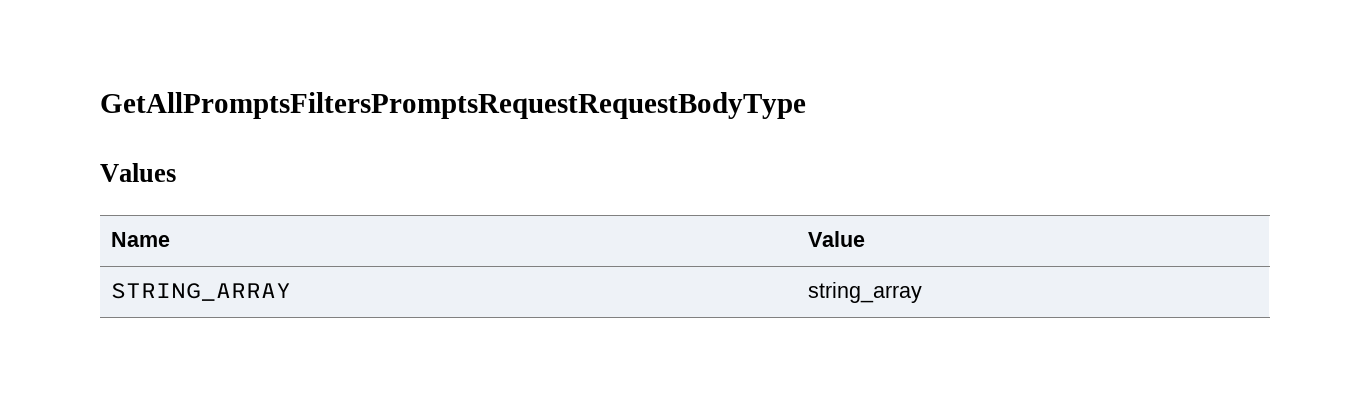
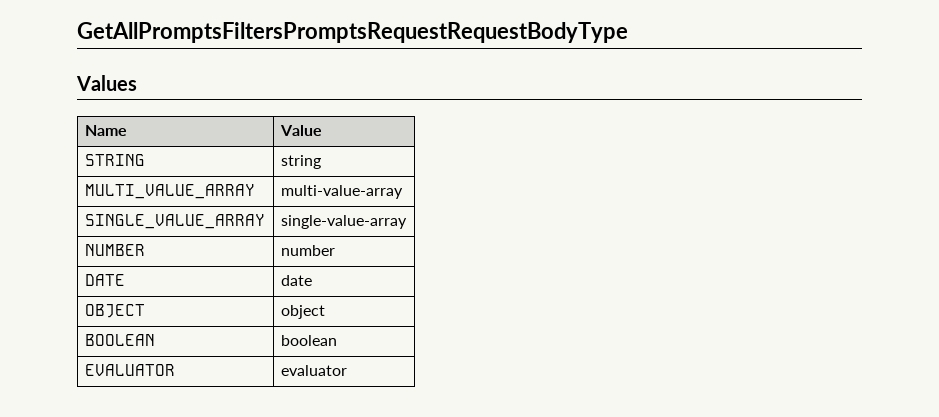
- STRING_ARRAY | string_array
+ STRING | string
+ MULTI_VALUE_ARRAY | multi-value-array
+ SINGLE_VALUE_ARRAY | single-value-array
+ NUMBER | number
+ DATE | date
+ OBJECT | object
+ BOOLEAN | boolean
+ EVALUATOR | evaluator

